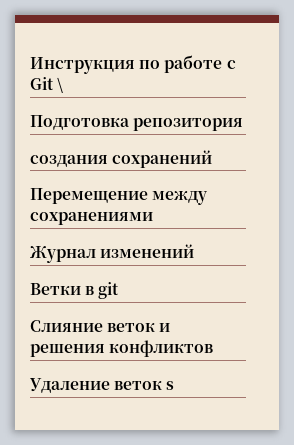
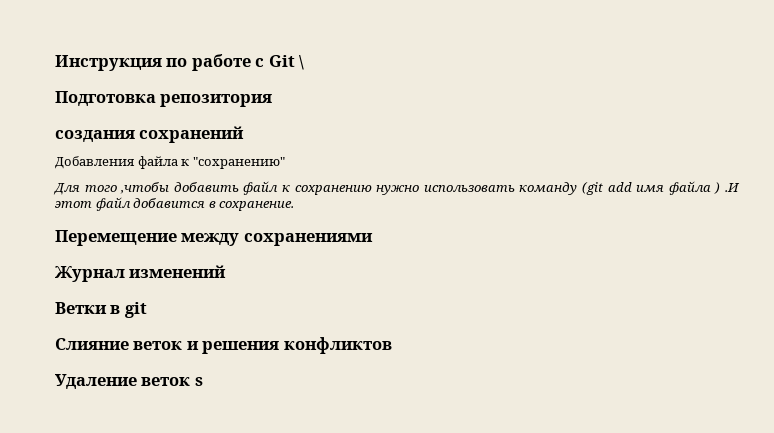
+ Добавления файла к "сохранению"
+ Для того ,чтобы добавить файл к сохранению нужно использовать команду (git add имя файла ) .И этот файл добавится в сохранение.

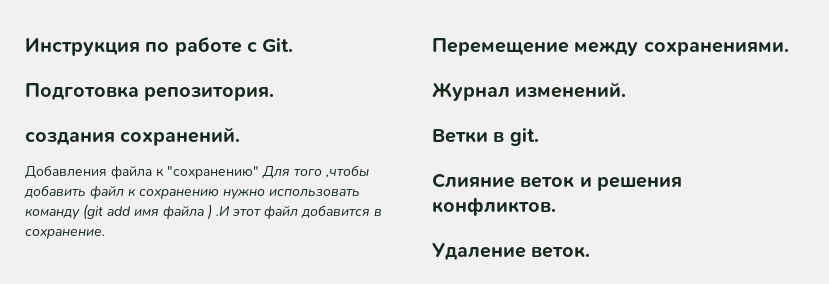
- Инструкция по работе с Git \
+ Инструкция по работе с Git.
- Подготовка репозитория
+ Подготовка репозитория.
- создания сохранений
+ создания сохранений.
- Добавления файла к "сохранению"
- Для того ,чтобы добавить файл к сохранению нужно использовать команду (git add имя файла ) .И этот файл добавится в сохранение.
+ Добавления файла к "сохранению" Для того ,чтобы добавить файл к сохранению нужно использовать команду (git add имя файла ) .И этот файл добавится в сохранение.
- Перемещение между сохранениями
+ Перемещение между сохранениями.
- Журнал изменений
+ Журнал изменений.
- Ветки в git
+ Ветки в git.
- Слияние веток и решения конфликтов
+ Слияние веток и решения конфликтов.
- Удаление веток s
+ Удаление веток.

